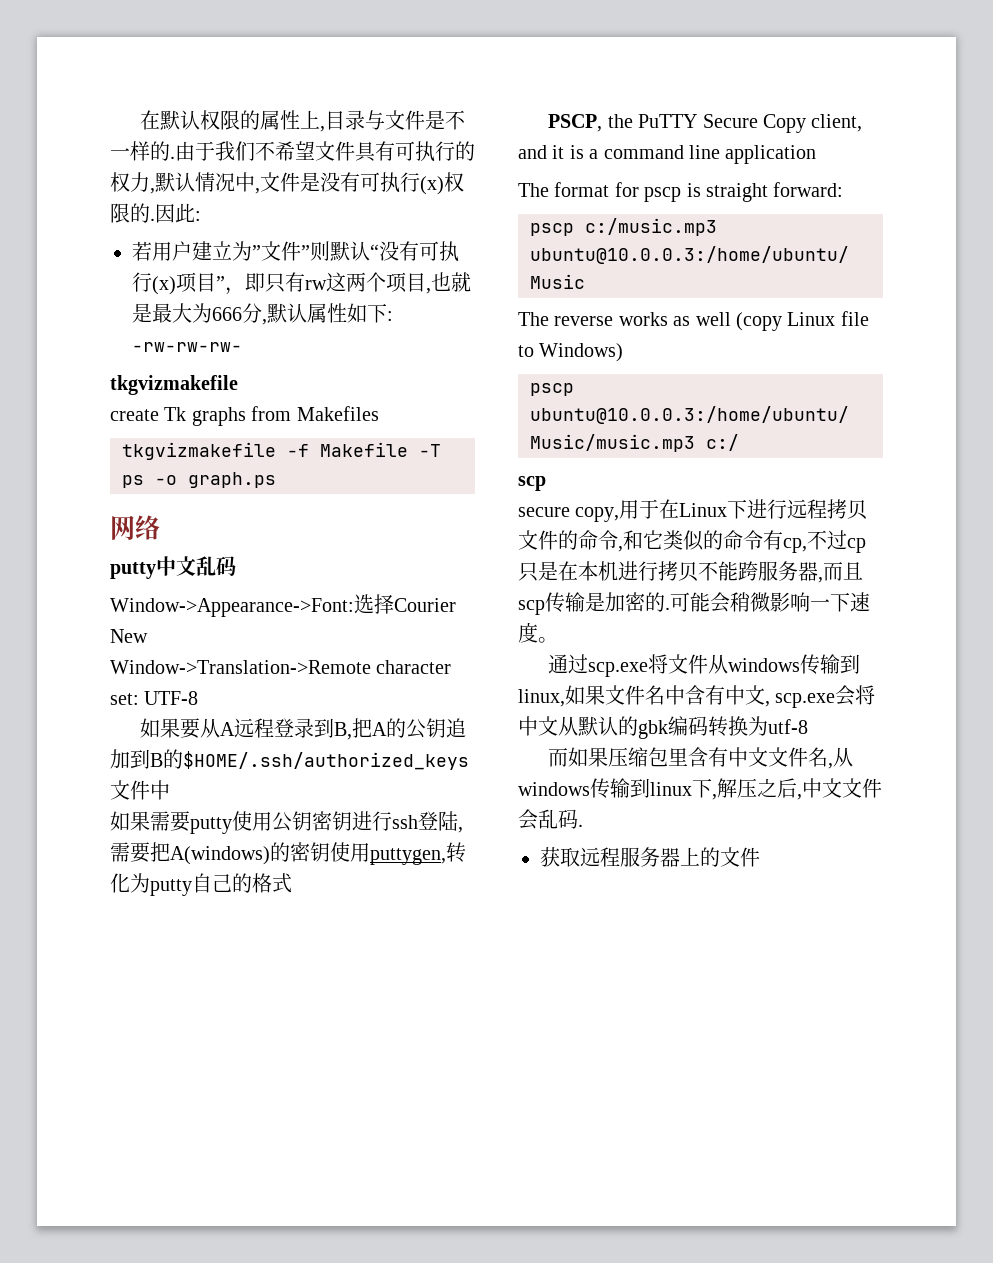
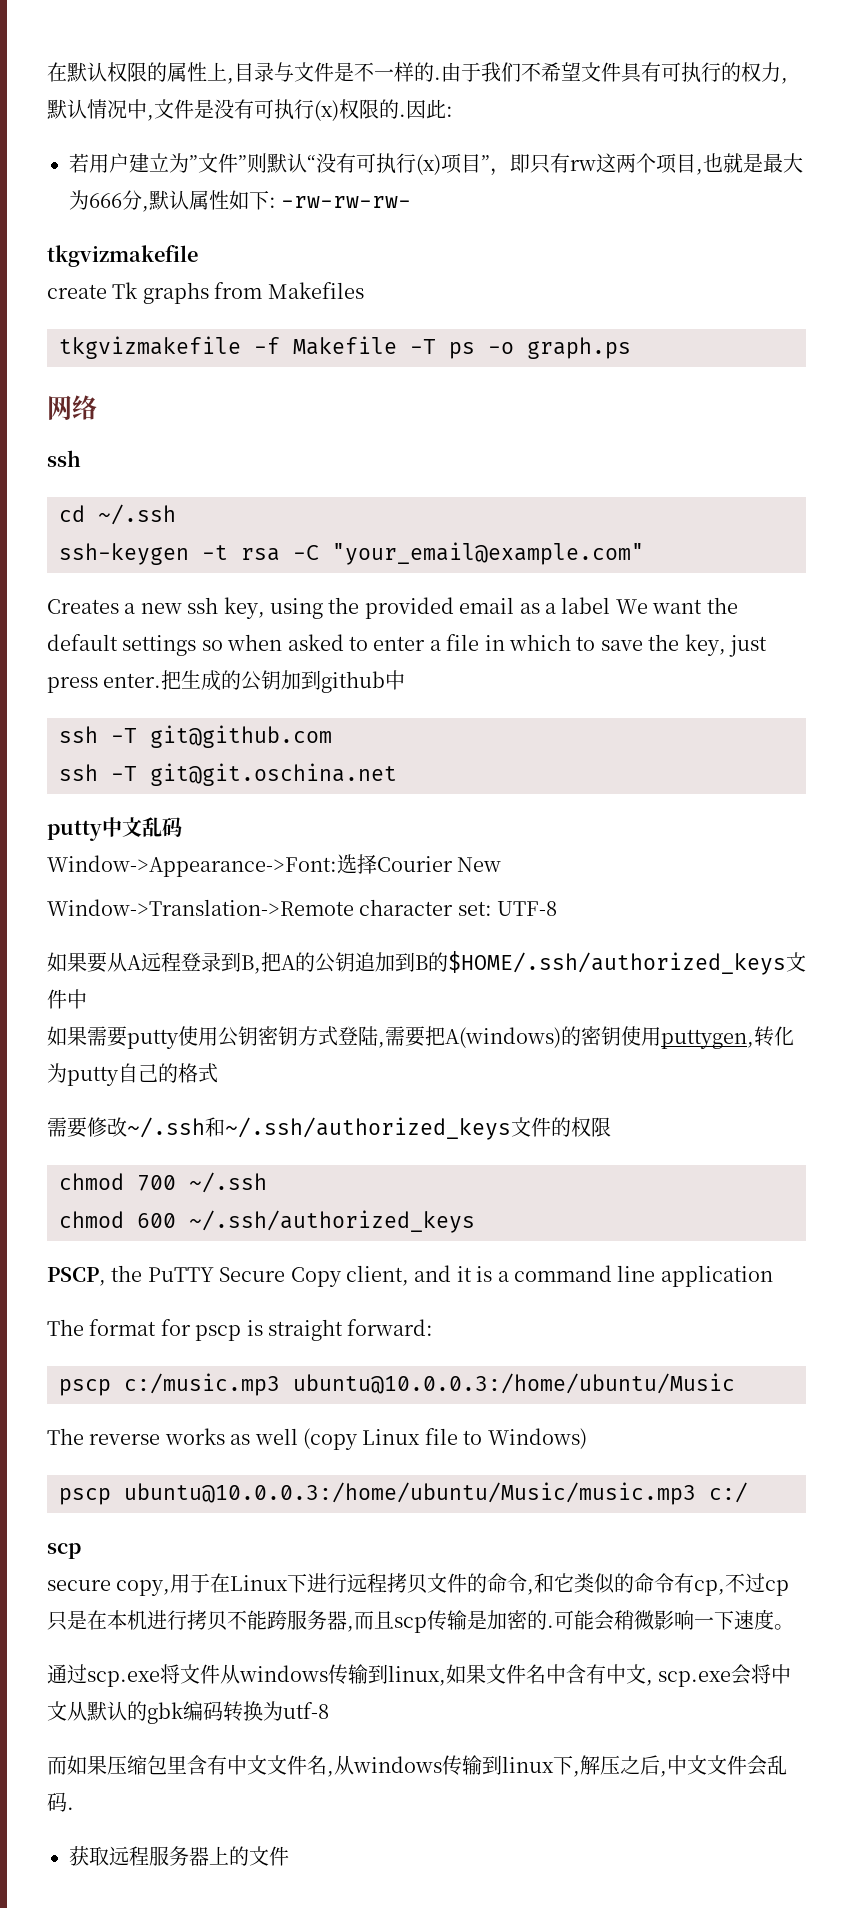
  网络
+ ssh
+ cd ~/.ssh
+ ssh-keygen -t rsa -C "your_email@example.com"
+ Creates a new ssh key, using the provided email as a label We want the default settings so when asked to enter a file in which to save the key, just press enter.把生成的公钥加到github中
+ ssh -T git@github.com
+ ssh -T git@git.oschina.net
- 如果需要putty使用公钥密钥进行ssh登陆,需要把A(windows)的密钥使用puttygen,转化为putty自己的格式
+ 如果需要putty使用公钥密钥方式登陆,需要把A(windows)的密钥使用puttygen,转化为putty自己的格式
+ 需要修改~/.ssh和~/.ssh/authorized_keys文件的权限
+ chmod 700 ~/.ssh
+ chmod 600 ~/.ssh/authorized_keys

